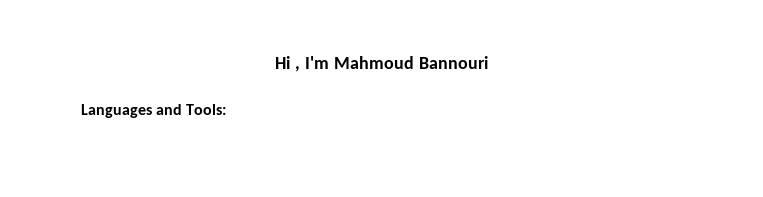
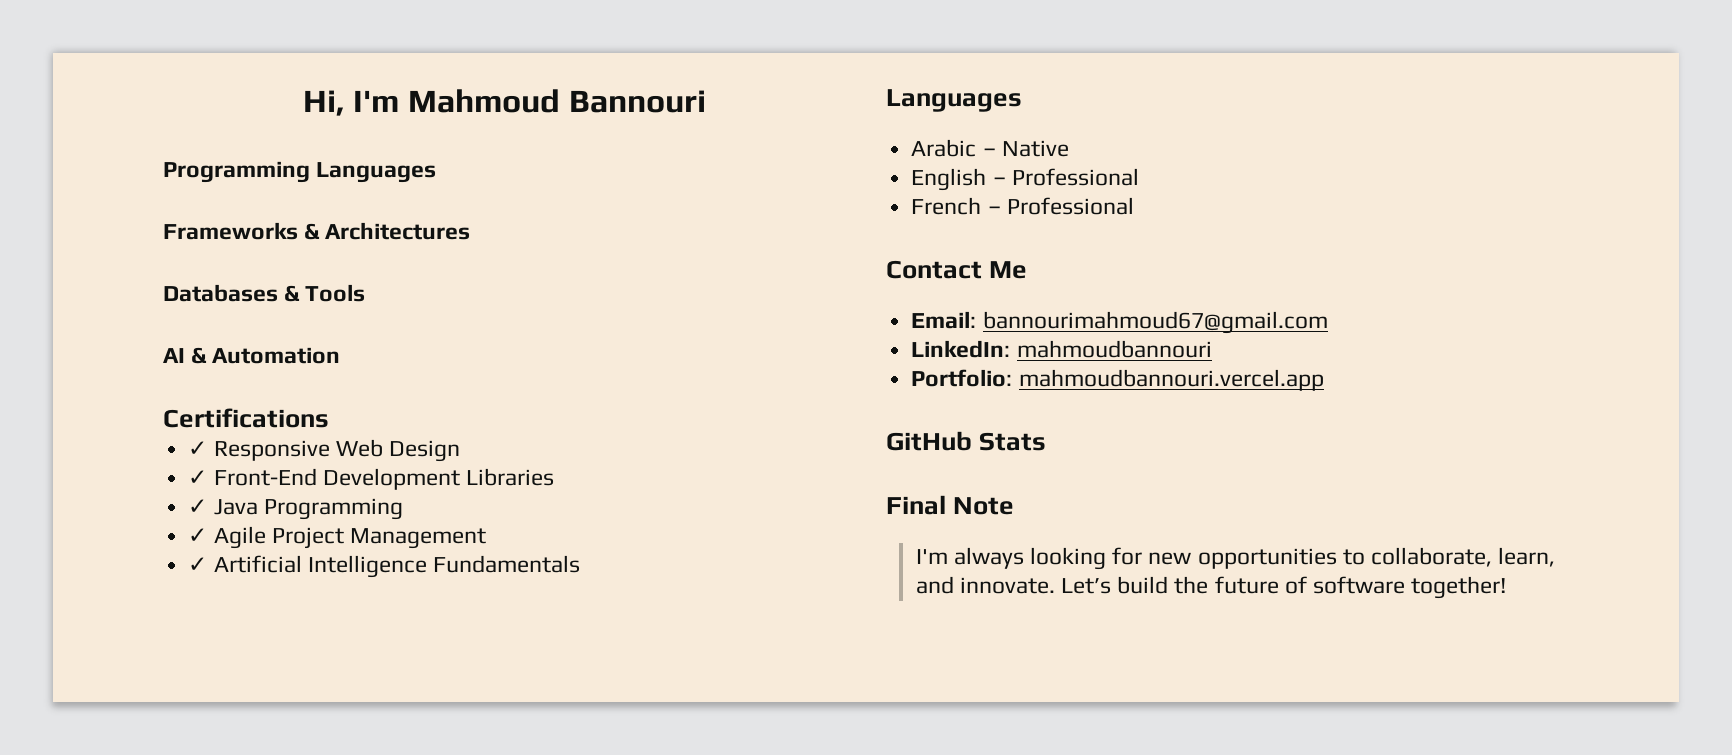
- Hi , I'm Mahmoud Bannouri
+ Hi, I'm Mahmoud Bannouri
- Languages and Tools:
+ Programming Languages
+ Frameworks & Architectures
+ Databases & Tools
+ AI & Automation
+ Certifications
+ ✓ Responsive Web Design
+ ✓ Front-End Development Libraries
+ ✓ Java Programming
+ ✓ Agile Project Management
+ ✓ Artificial Intelligence Fundamentals
+ Languages
+ Arabic – Native
+ English – Professional
+ French – Professional
+ Contact Me
+ Email: bannourimahmoud67@gmail.com
+ LinkedIn: mahmoudbannouri
+ Portfolio: mahmoudbannouri.vercel.app
+ GitHub Stats
+ Final Note
+ I'm always looking for new opportunities to collaborate, learn, and innovate. Let’s build the future of software together!

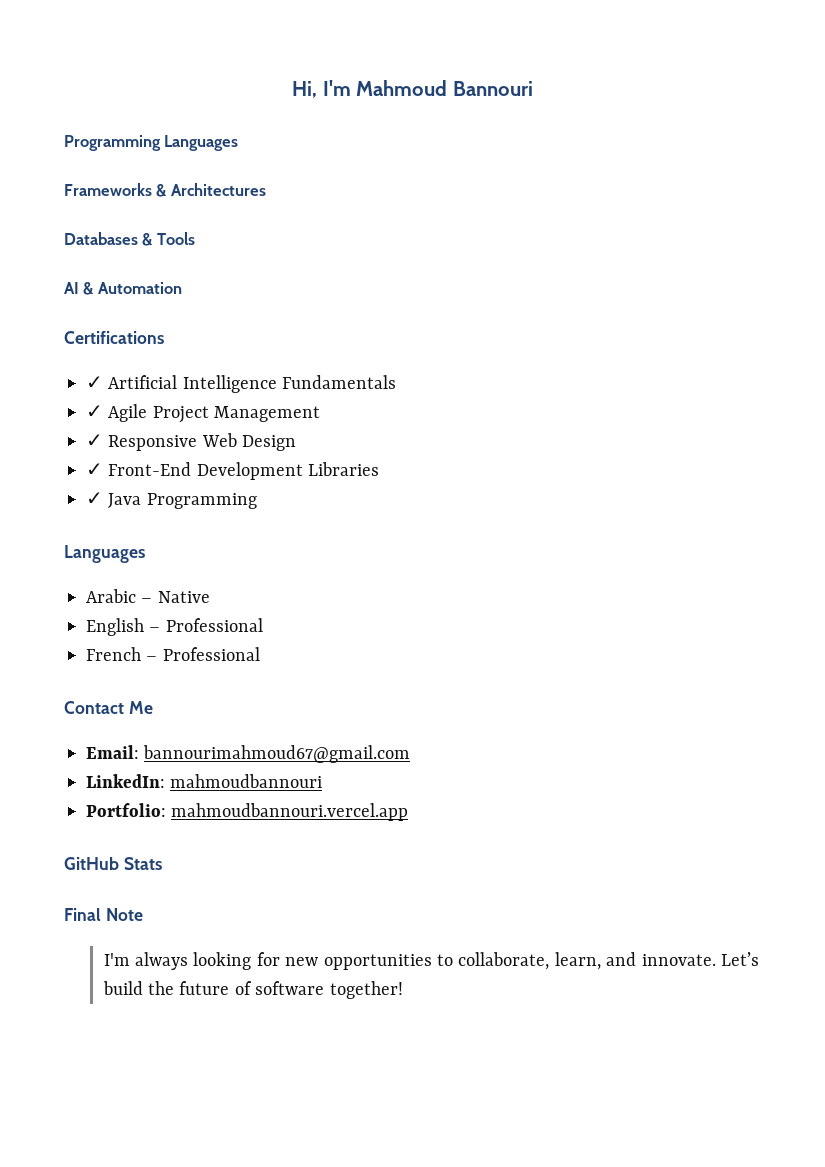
+ ✓ Artificial Intelligence Fundamentals
+ ✓ Agile Project Management
- ✓ Agile Project Management
- ✓ Artificial Intelligence Fundamentals

